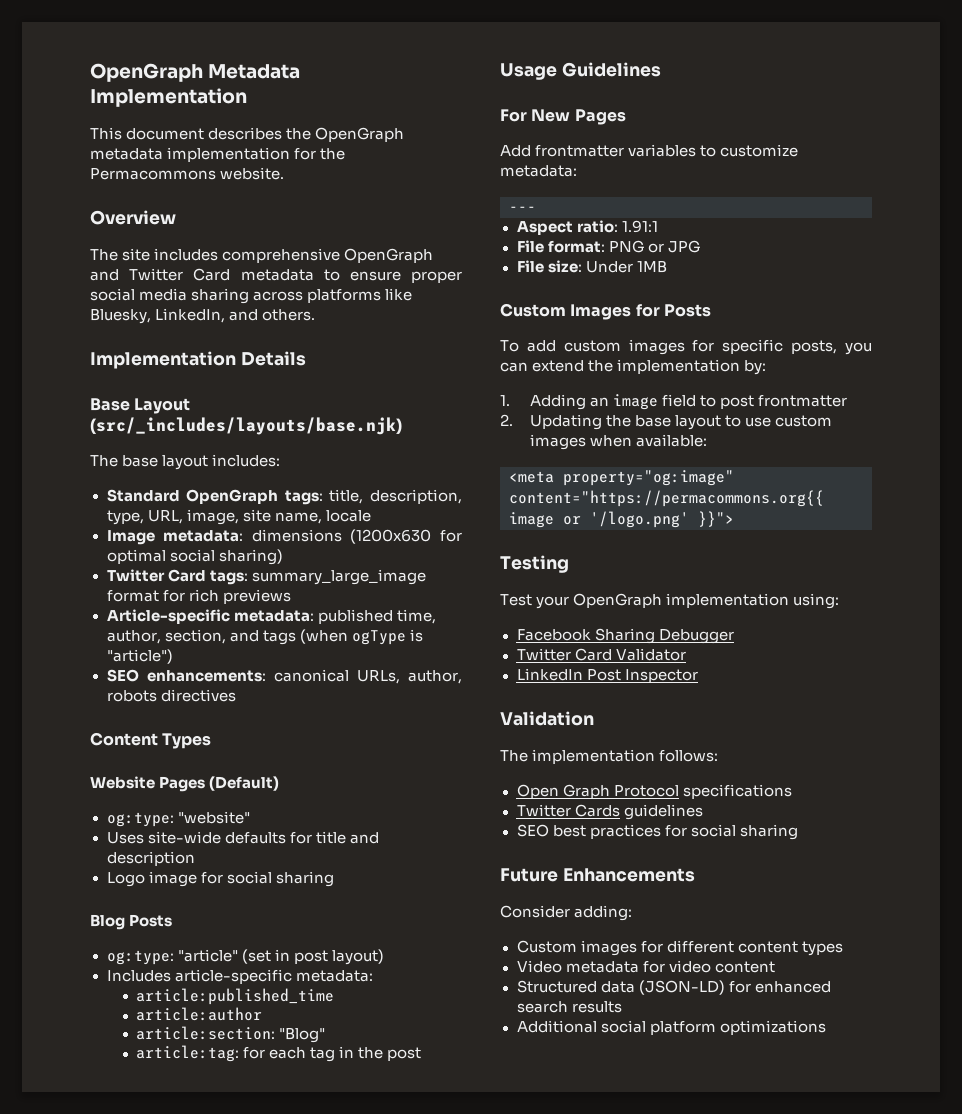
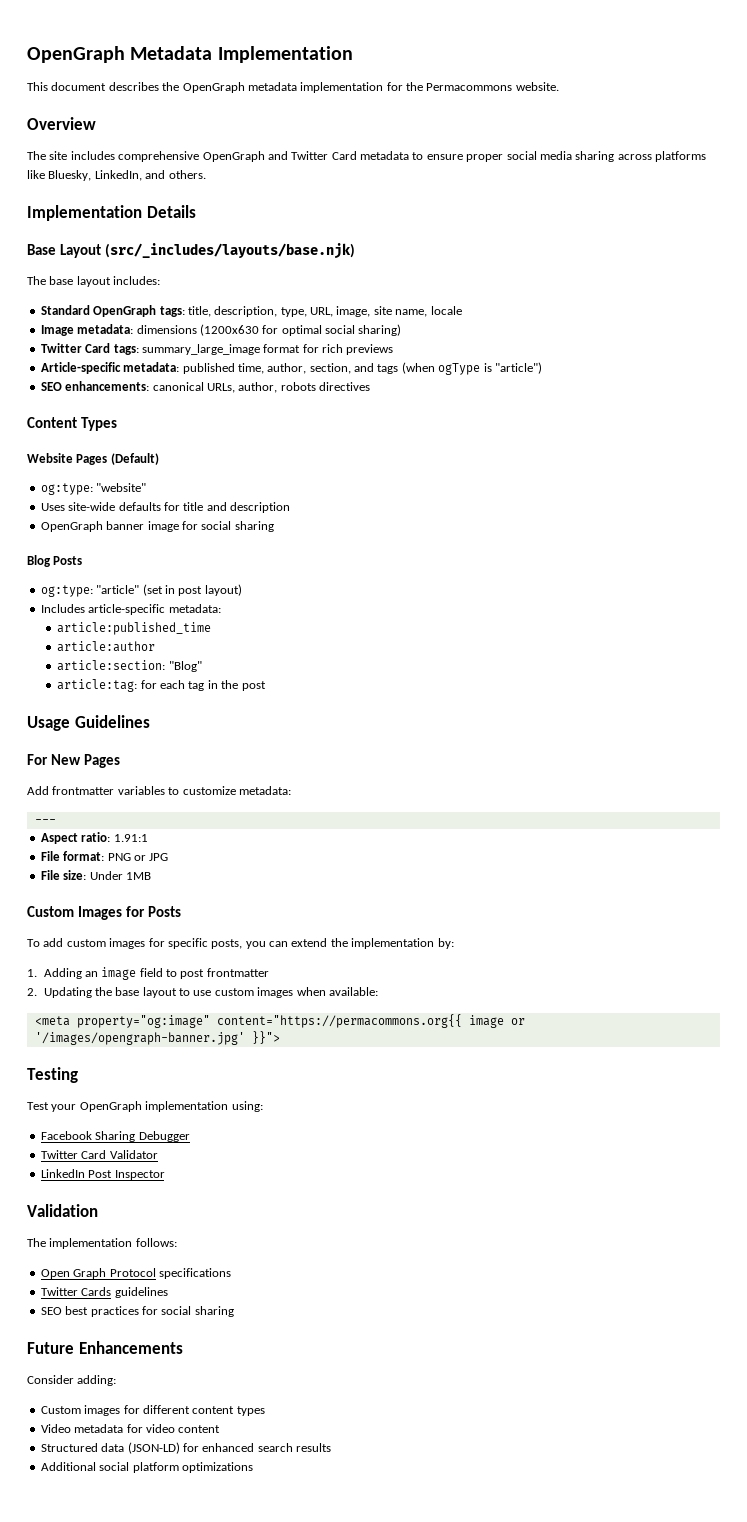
- Logo image for social sharing
+ OpenGraph banner image for social sharing
- <meta property="og:image" content="https://permacommons.org{{ image or '/logo.png' }}">
+ <meta property="og:image" content="https://permacommons.org{{ image or '/images/opengraph-banner.jpg' }}">

